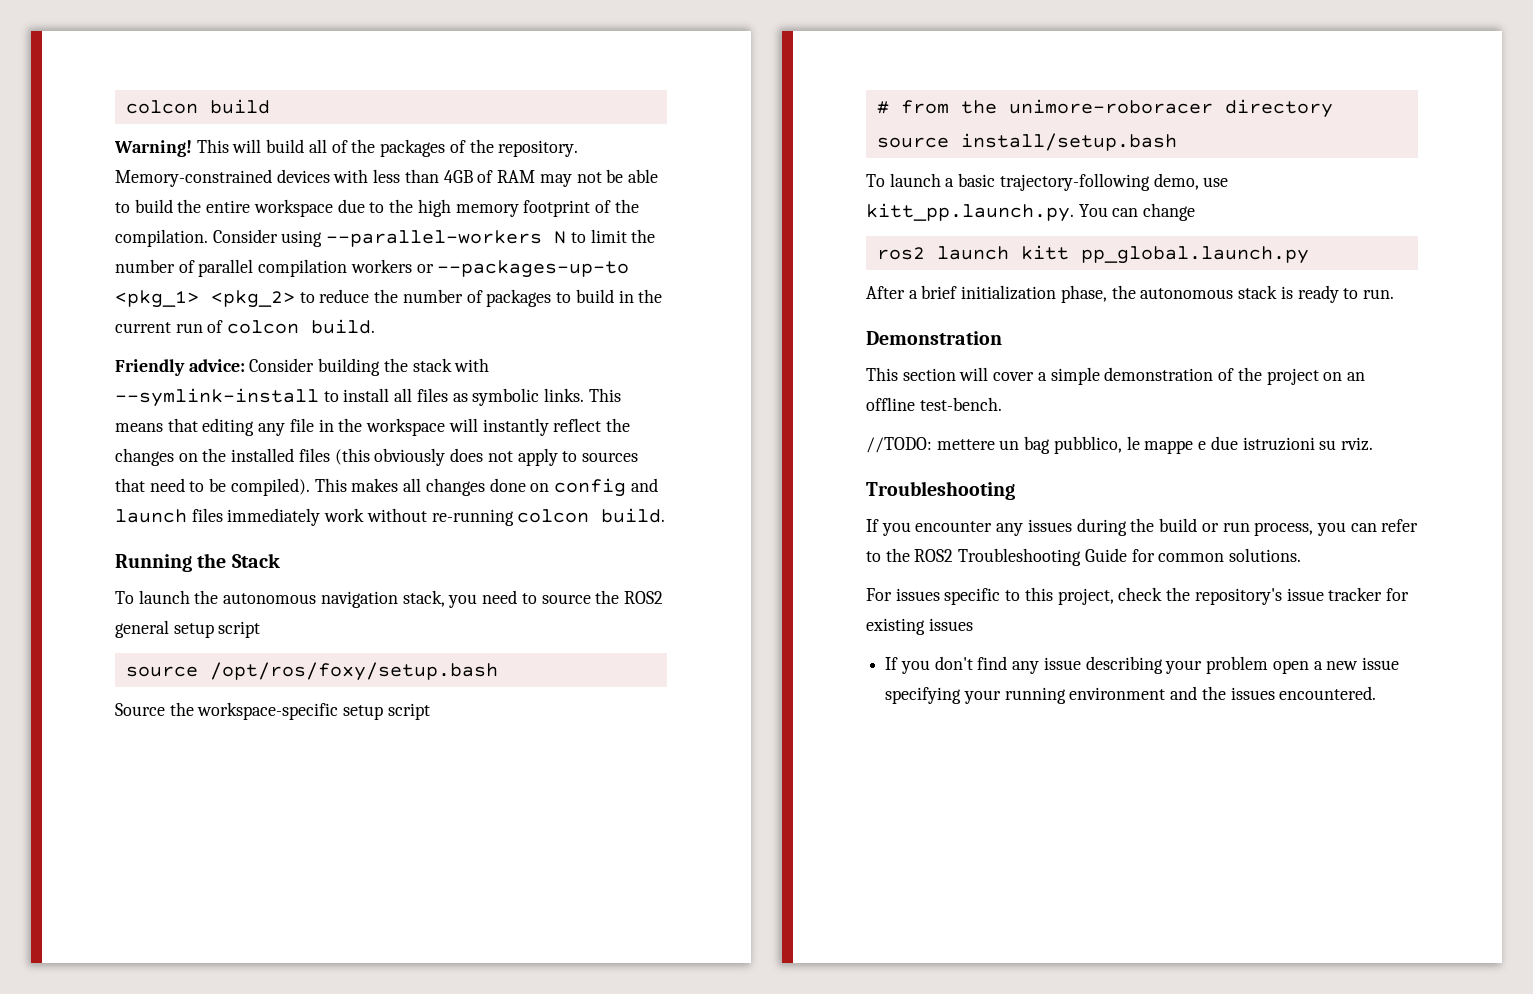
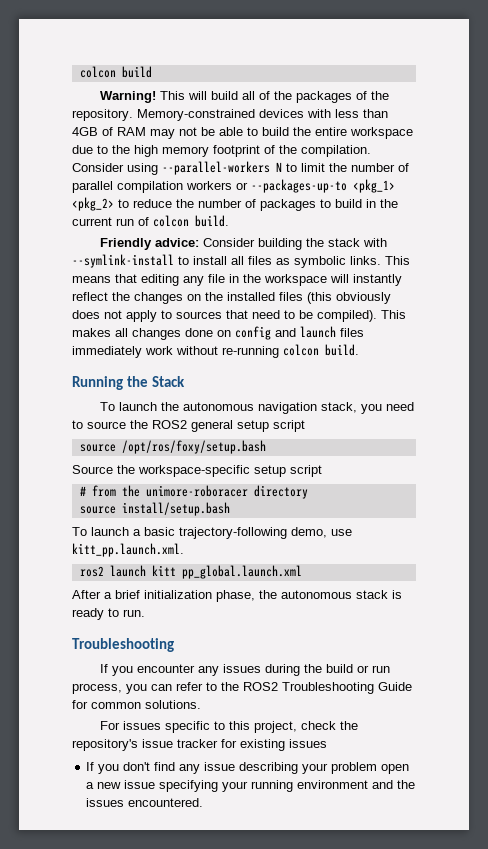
- To launch a basic trajectory-following demo, use kitt_pp.launch.py. You can change
+ To launch a basic trajectory-following demo, use kitt_pp.launch.xml.
- ros2 launch kitt pp_global.launch.py
+ ros2 launch kitt pp_global.launch.xml
- Demonstration
- This section will cover a simple demonstration of the project on an offline test-bench.
- //TODO: mettere un bag pubblico, le mappe e due istruzioni su rviz.

